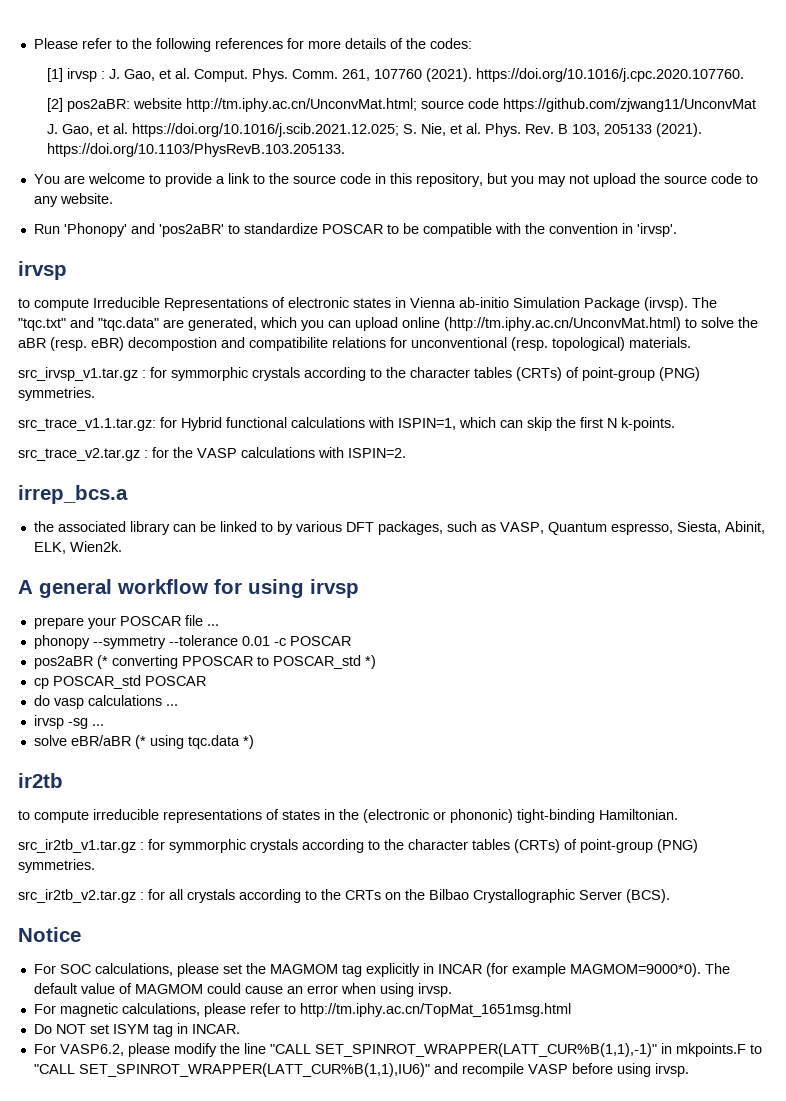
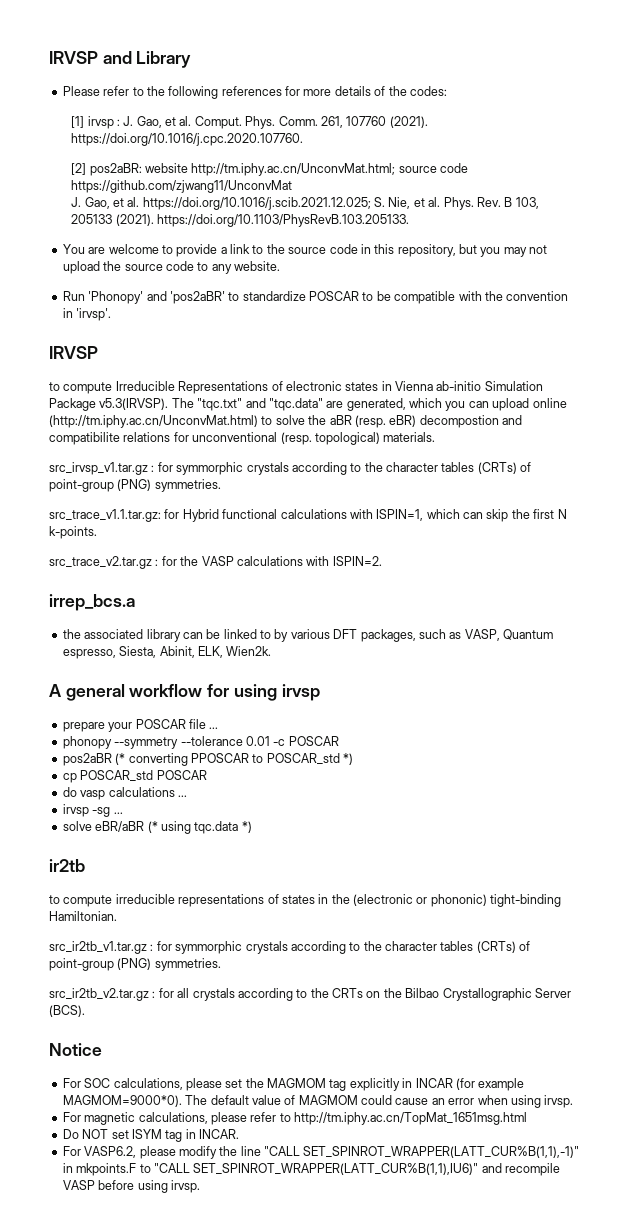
+ IRVSP and Library
  Run 'Phonopy' and 'pos2aBR' to standardize POSCAR to be compatible with the convention in 'irvsp'.
- irvsp
+ IRVSP
- to compute Irreducible Representations of electronic states in Vienna ab-initio Simulation Package (irvsp). The "tqc.txt" and "tqc.data" are generated, which you can upload online (http://tm.iphy.ac.cn/UnconvMat.html) to solve the aBR (resp. eBR) decompostion and compatibilite relations for unconventional (resp. topological) materials.
+ to compute Irreducible Representations of electronic states in Vienna ab-initio Simulation Package v5.3(IRVSP). The "tqc.txt" and "tqc.data" are generated, which you can upload online (http://tm.iphy.ac.cn/UnconvMat.html) to solve the aBR (resp. eBR) decompostion and compatibilite relations for unconventional (resp. topological) materials.

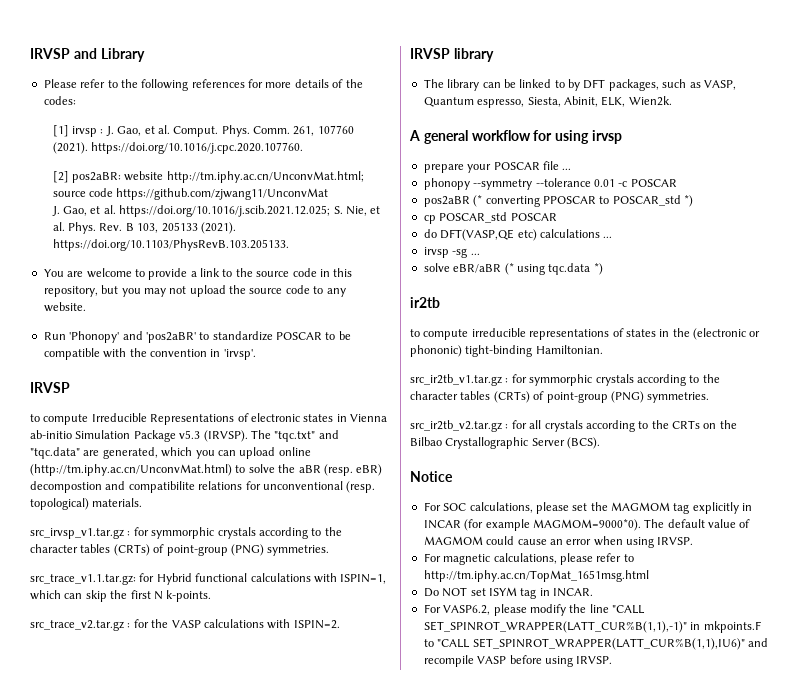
- to compute Irreducible Representations of electronic states in Vienna ab-initio Simulation Package v5.3(IRVSP). The "tqc.txt" and "tqc.data" are generated, which you can upload online (http://tm.iphy.ac.cn/UnconvMat.html) to solve the aBR (resp. eBR) decompostion and compatibilite relations for unconventional (resp. topological) materials.
+ to compute Irreducible Representations of electronic states in Vienna ab-initio Simulation Package v5.3 (IRVSP). The "tqc.txt" and "tqc.data" are generated, which you can upload online (http://tm.iphy.ac.cn/UnconvMat.html) to solve the aBR (resp. eBR) decompostion and compatibilite relations for unconventional (resp. topological) materials.
- irrep_bcs.a
- the associated library can be linked to by various DFT packages, such as VASP, Quantum espresso, Siesta, Abinit, ELK, Wien2k.
+ IRVSP library
+ The library can be linked to by DFT packages, such as VASP, Quantum espresso, Siesta, Abinit, ELK, Wien2k.
- do vasp calculations ...
+ do DFT(VASP,QE etc) calculations ...
- The default value of MAGMOM could cause an error when using irvsp.
+ The default value of MAGMOM could cause an error when using IRVSP.
- For VASP6.2, please modify the line "CALL SET_SPINROT_WRAPPER(LATT_CUR%B(1,1),-1)" in mkpoints.F to "CALL SET_SPINROT_WRAPPER(LATT_CUR%B(1,1),IU6)" and recompile VASP before using irvsp.
+ For VASP6.2, please modify the line "CALL SET_SPINROT_WRAPPER(LATT_CUR%B(1,1),-1)" in mkpoints.F to "CALL SET_SPINROT_WRAPPER(LATT_CUR%B(1,1),IU6)" and recompile VASP before using IRVSP.

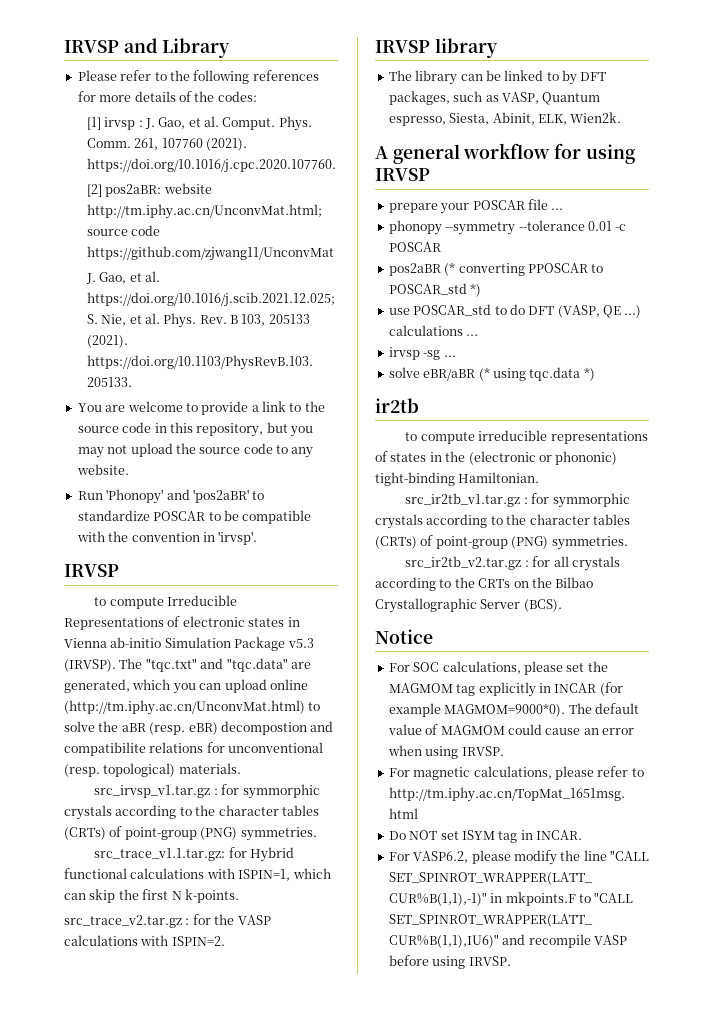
- A general workflow for using irvsp
+ A general workflow for using IRVSP
- cp POSCAR_std POSCAR
- do DFT(VASP,QE etc) calculations ...
+ use POSCAR_std to do DFT (VASP, QE ...) calculations ...

